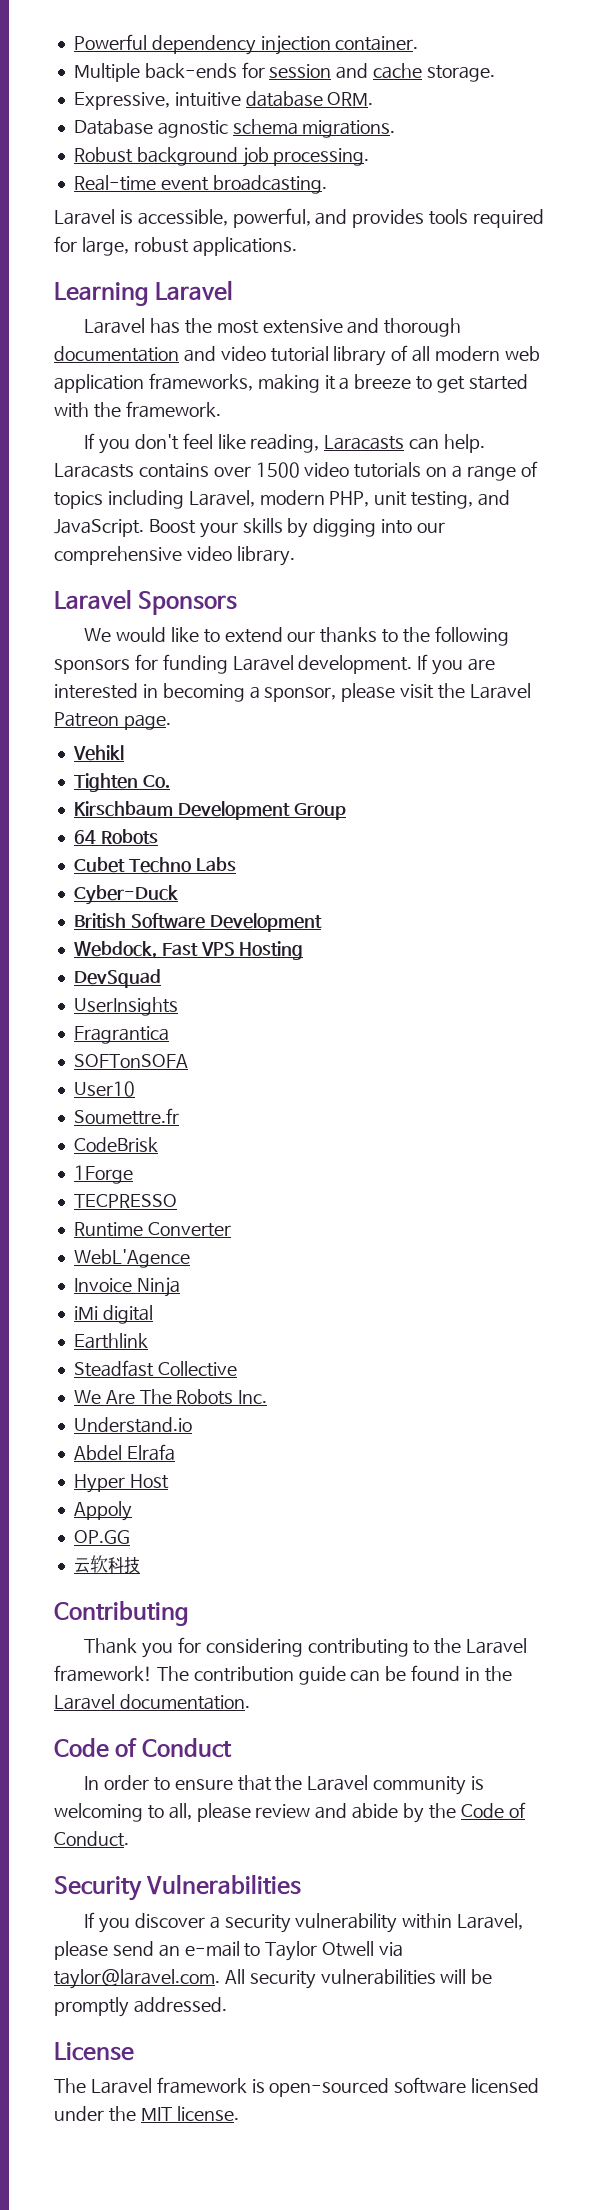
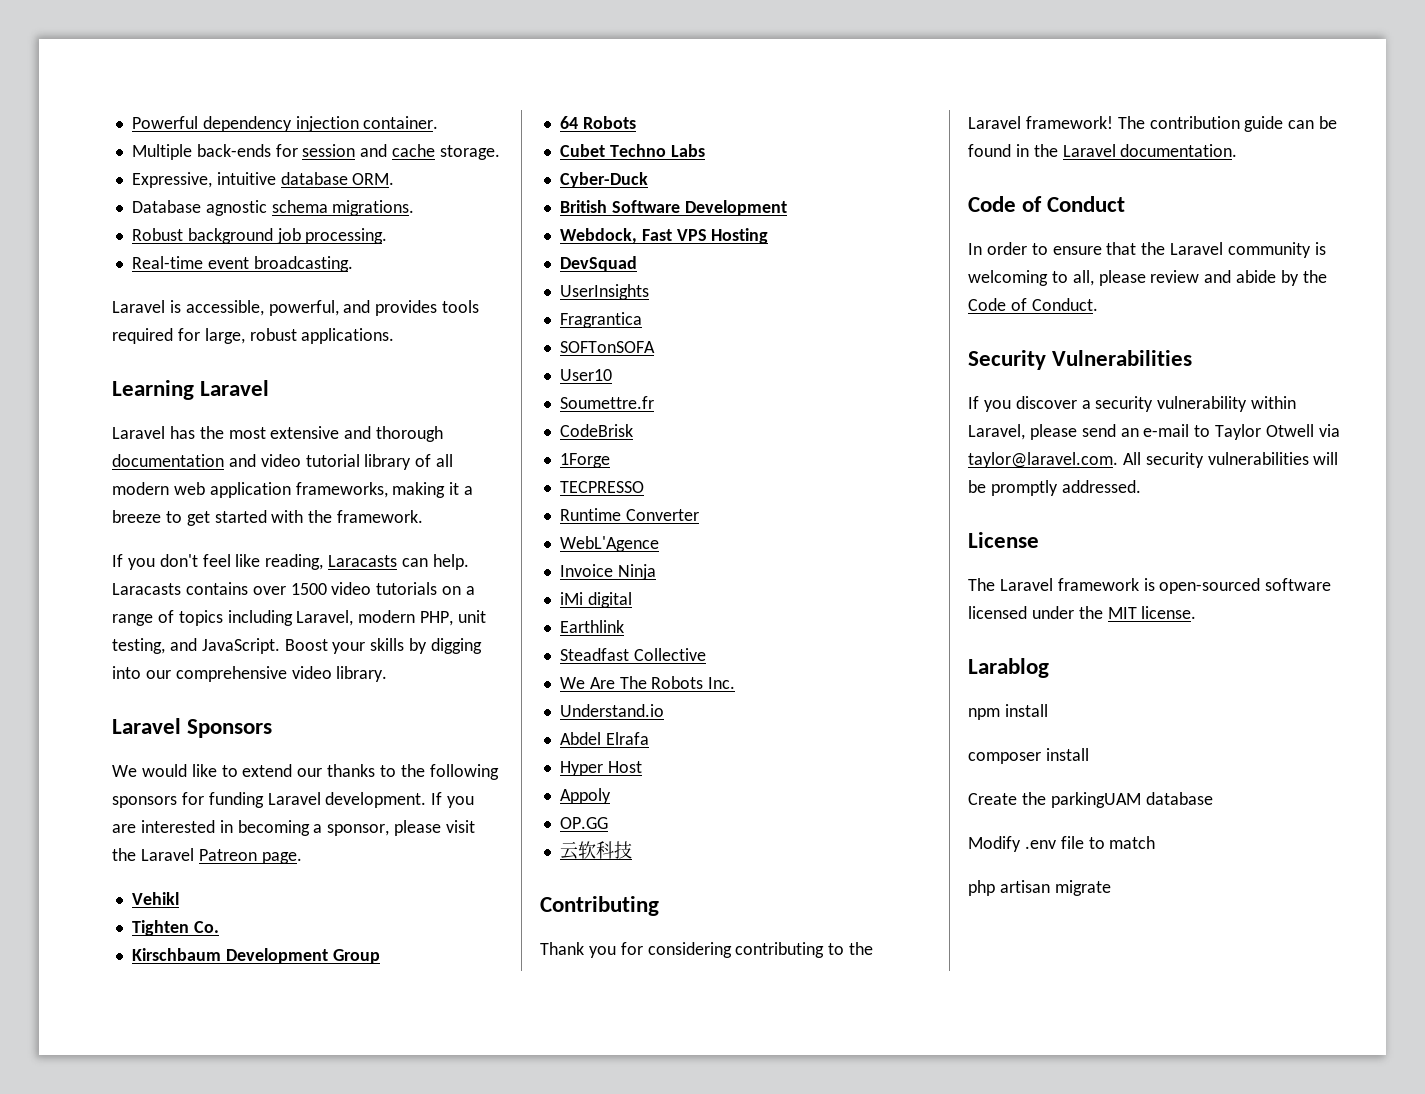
+ Larablog
+ npm install
+ composer install
+ Create the parkingUAM database
+ Modify .env file to match
+ php artisan migrate

